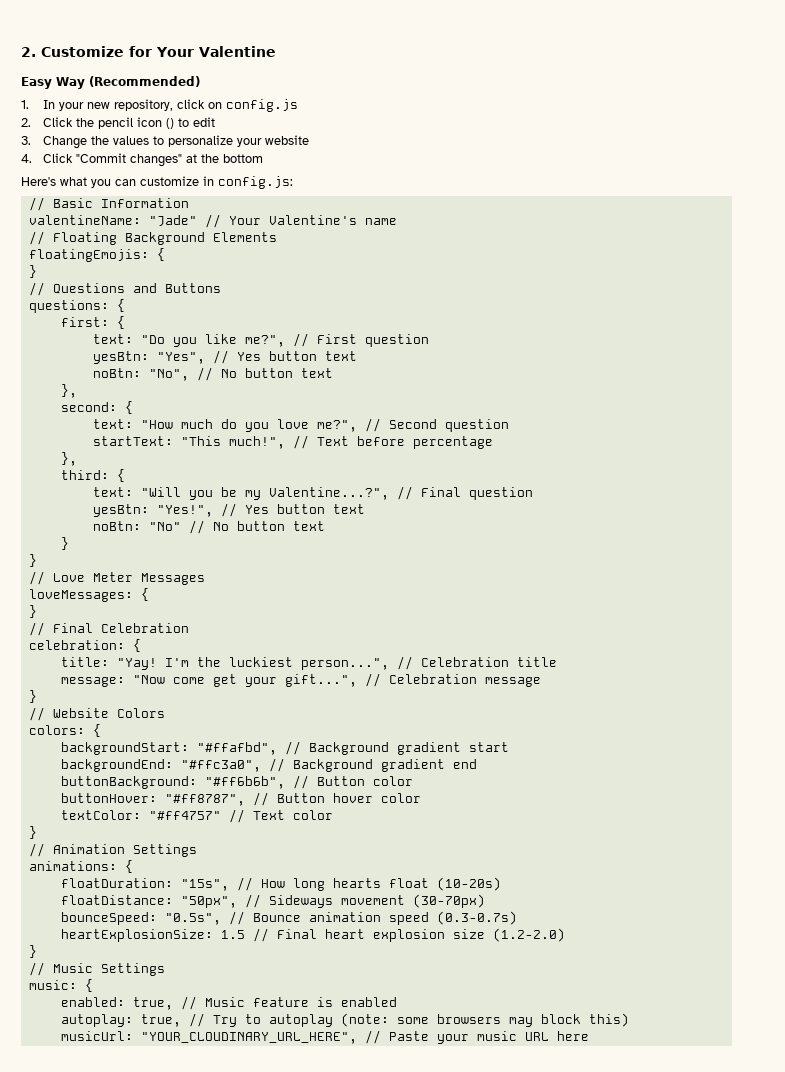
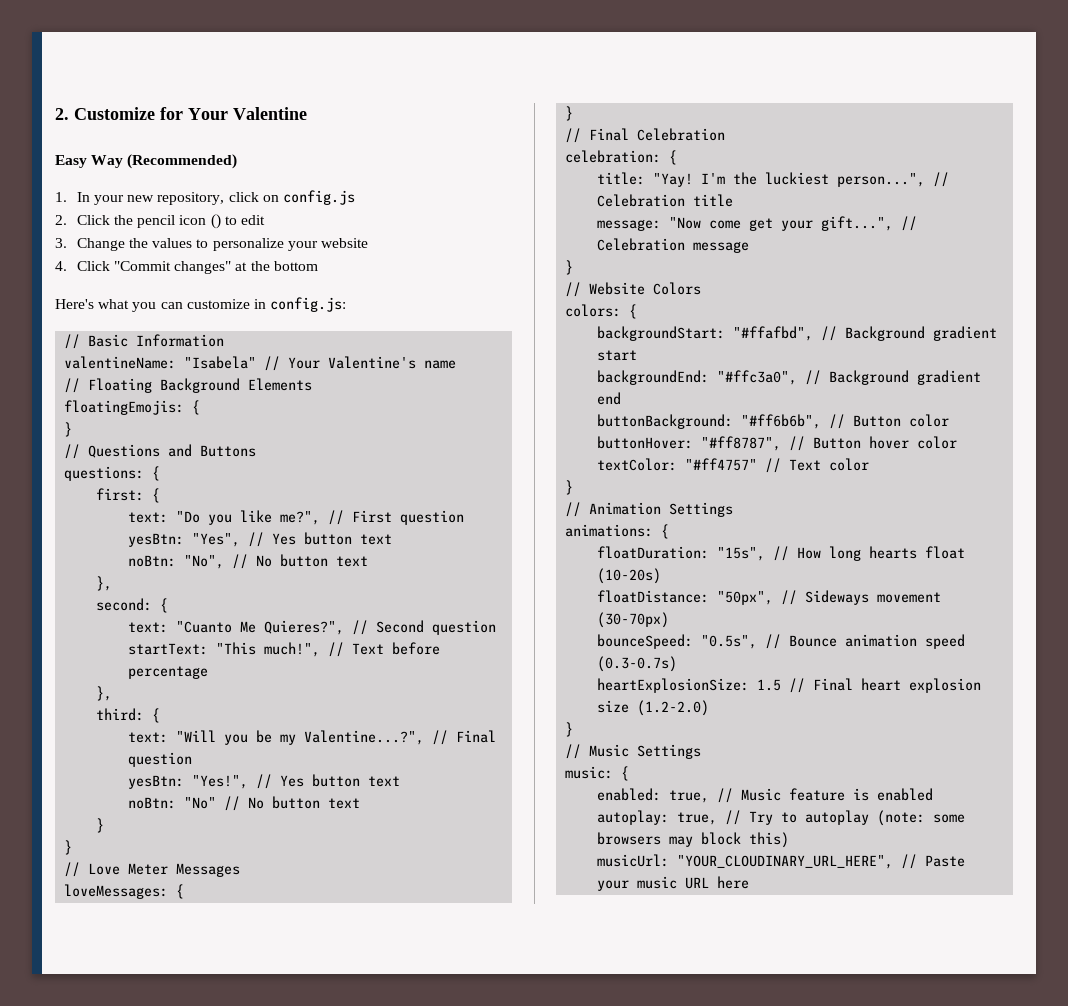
- valentineName: "Jade" // Your Valentine's name
+ valentineName: "Isabela" // Your Valentine's name
- text: "How much do you love me?", // Second question
+ text: "Cuanto Me Quieres?", // Second question

